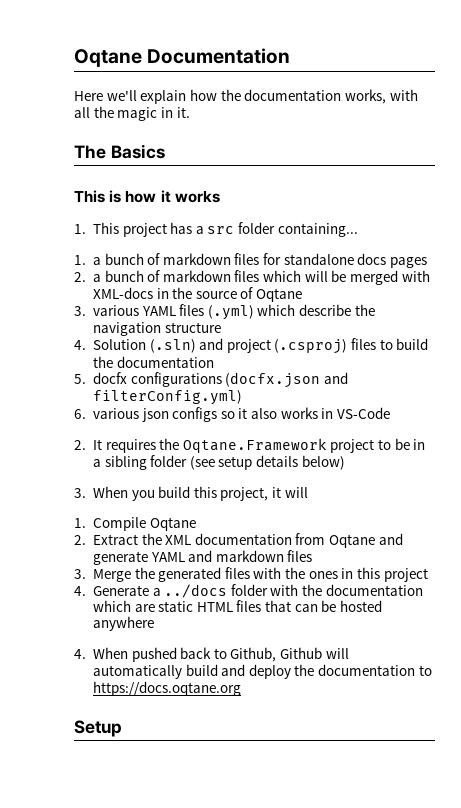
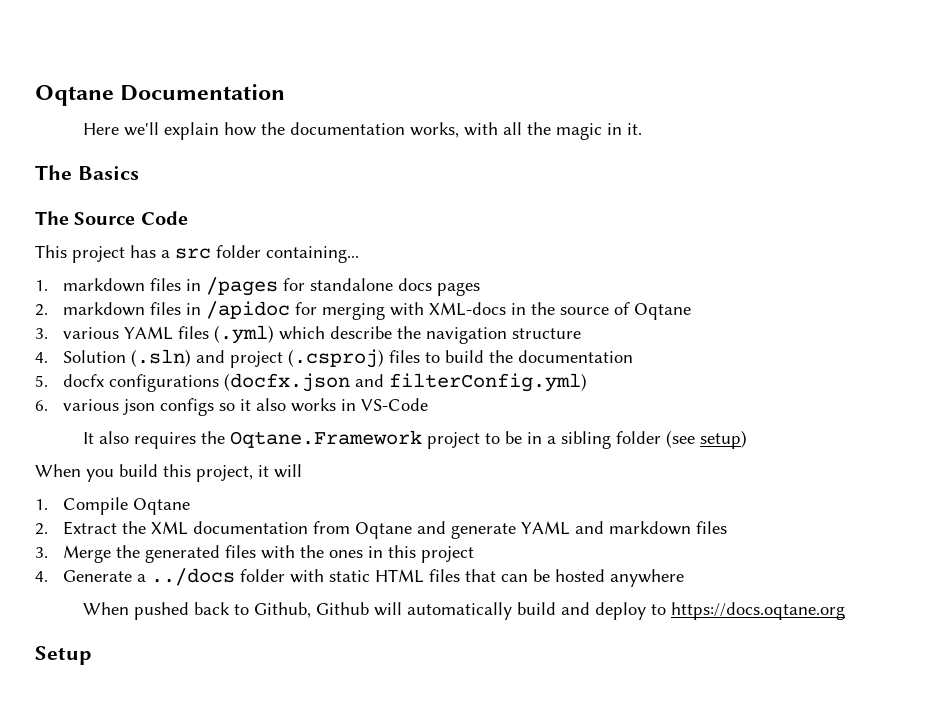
- This is how it works
- 1. This project has a src folder containing...
+ The Source Code
+ This project has a src folder containing...
- 1. a bunch of markdown files for standalone docs pages
+ 1. markdown files in /pages for standalone docs pages
- 2. a bunch of markdown files which will be merged with XML-docs in the source of Oqtane
+ 2. markdown files in /apidoc for merging with XML-docs in the source of Oqtane
- 2. It requires the Oqtane.Framework project to be in a sibling folder (see setup details below)
- 3. When you build this project, it will
+ It also requires the Oqtane.Framework project to be in a sibling folder (see setup)
+ When you build this project, it will
- 4. Generate a ../docs folder with the documentation which are static HTML files that can be hosted anywhere
+ 4. Generate a ../docs folder with static HTML files that can be hosted anywhere
- 4. When pushed back to Github, Github will automatically build and deploy the documentation to https://docs.oqtane.org
+ When pushed back to Github, Github will automatically build and deploy to https://docs.oqtane.org

